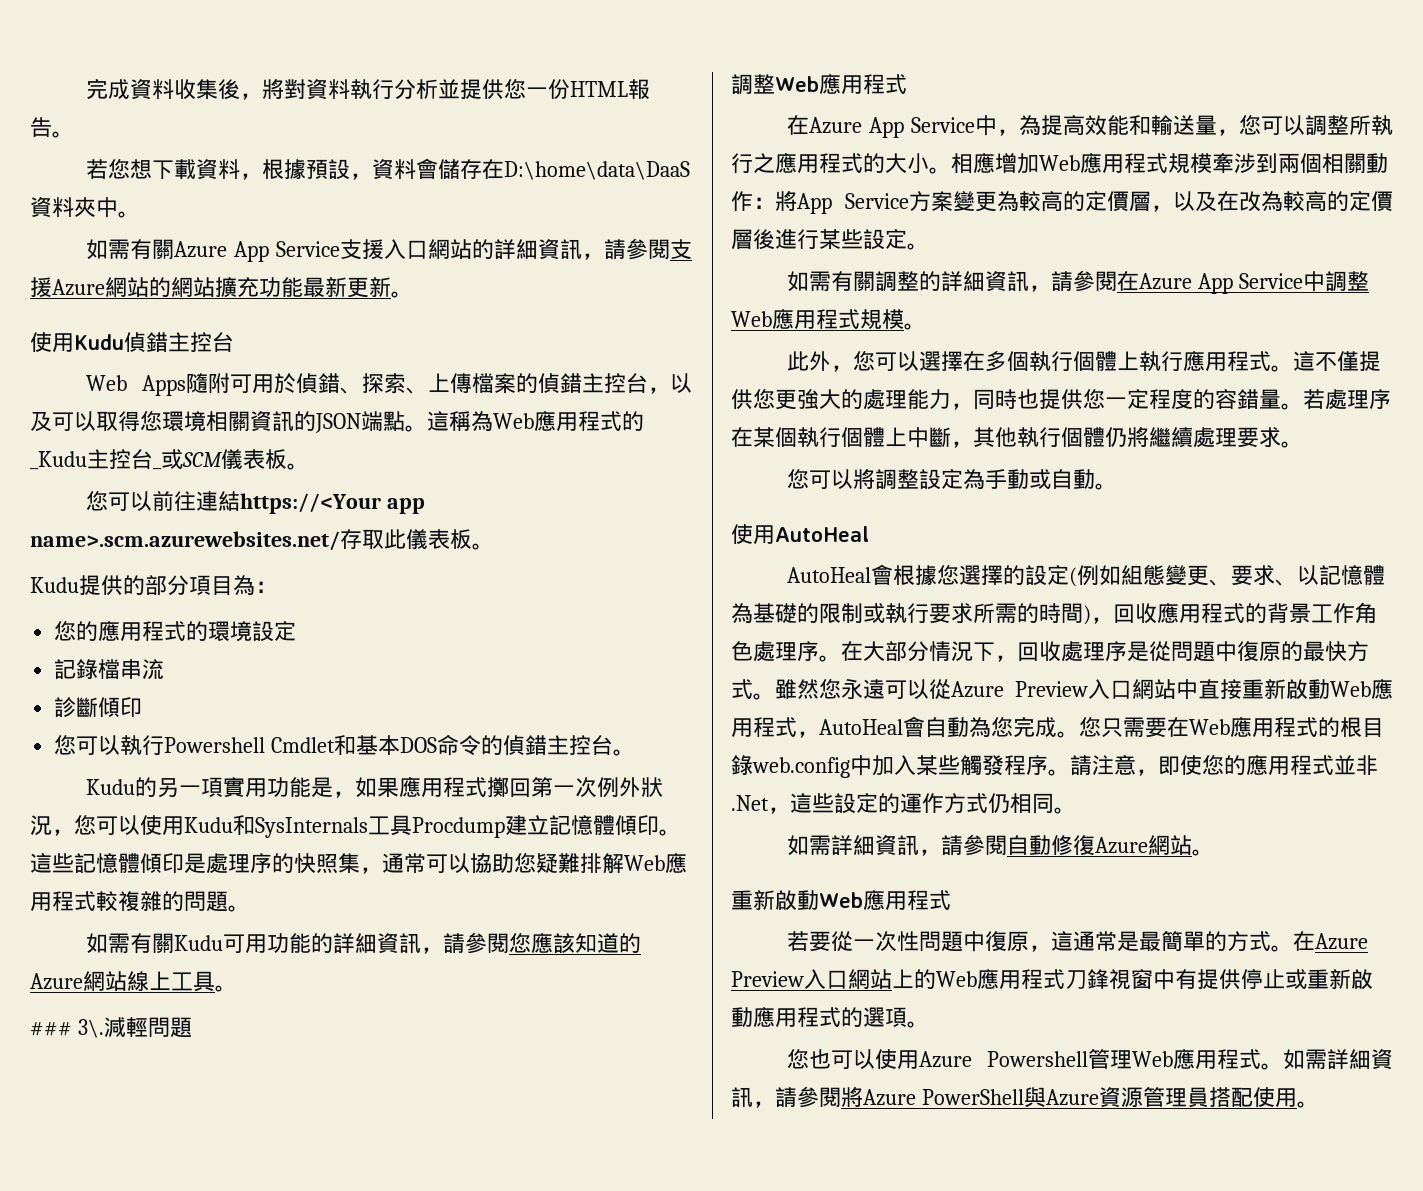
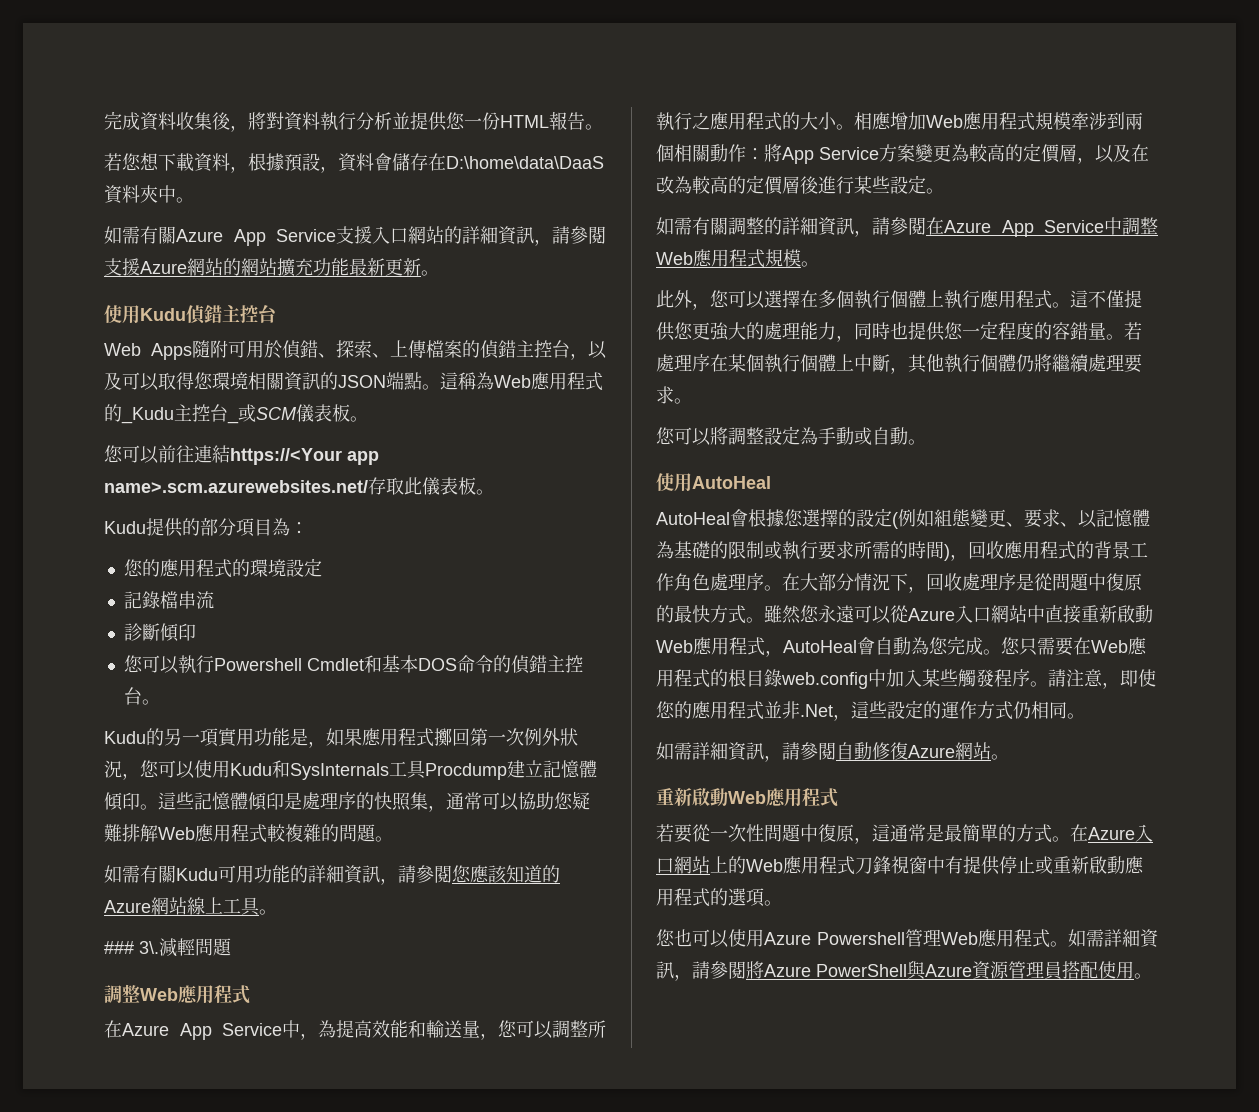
- 雖然您永遠可以從Azure Preview入口網站中直接重新啟動Web應用程式，AutoHeal會自動為您完成。
+ 雖然您永遠可以從Azure入口網站中直接重新啟動Web應用程式，AutoHeal會自動為您完成。
- 在Azure Preview入口網站上的Web應用程式刀鋒視窗中有提供停止或重新啟動應用程式的選項。
+ 在Azure入口網站上的Web應用程式刀鋒視窗中有提供停止或重新啟動應用程式的選項。

